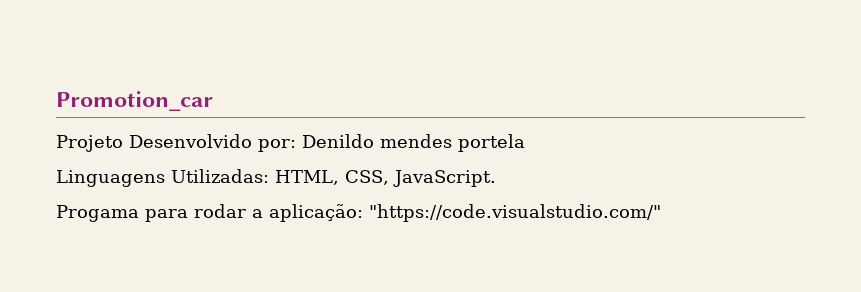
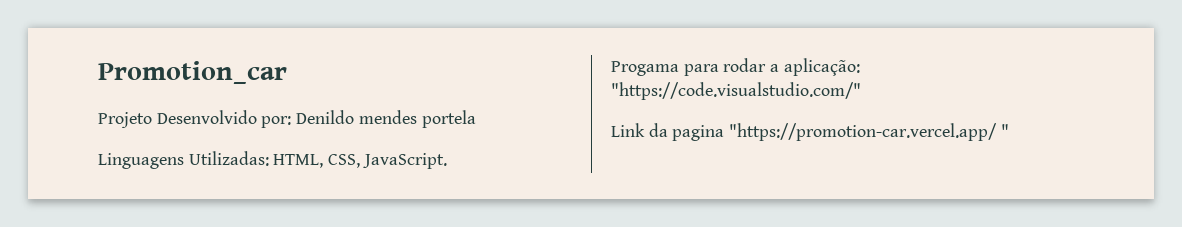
+ Link da pagina "https://promotion-car.vercel.app/ "

